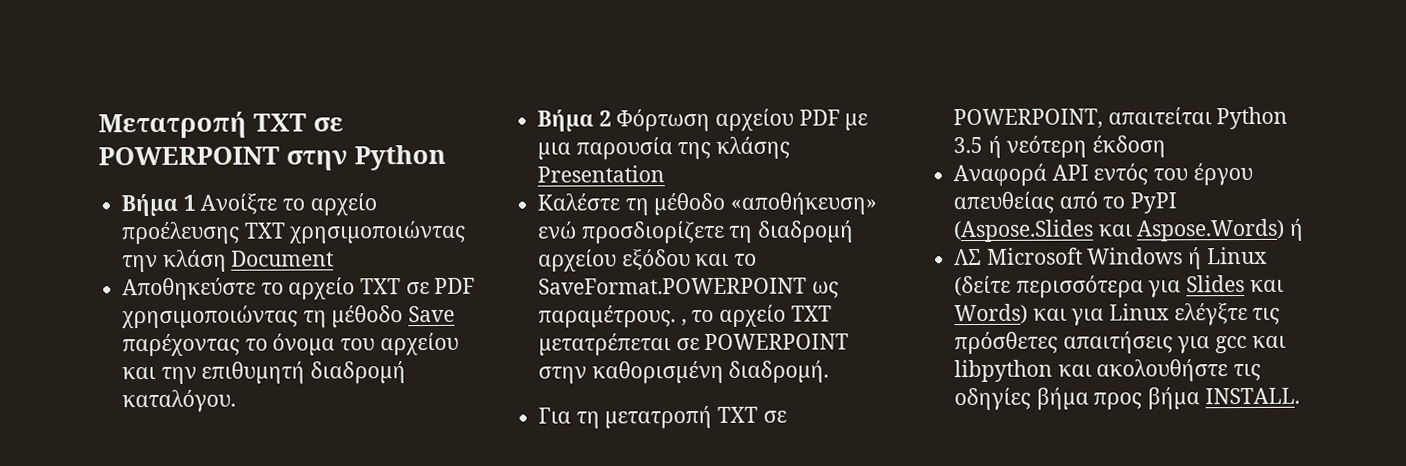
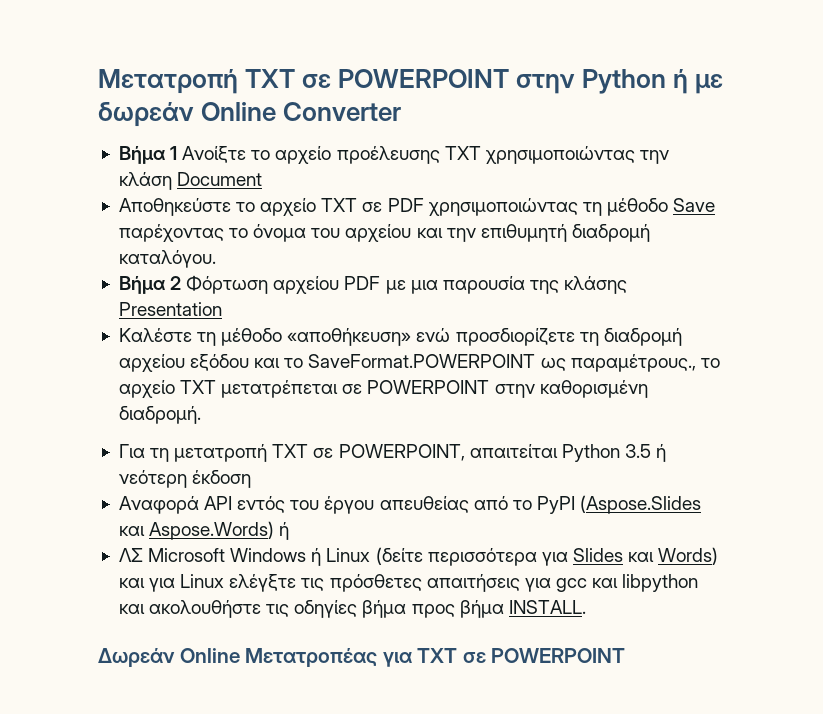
- Μετατροπή TXT σε POWERPOINT στην Python
+ Μετατροπή TXT σε POWERPOINT στην Python ή με δωρεάν Online Converter
- Καλέστε τη μέθοδο «αποθήκευση» ενώ προσδιορίζετε τη διαδρομή αρχείου εξόδου και το SaveFormat.POWERPOINT ως παραμέτρους. , το αρχείο TXT μετατρέπεται σε POWERPOINT στην καθορισμένη διαδρομή.
+ Καλέστε τη μέθοδο «αποθήκευση» ενώ προσδιορίζετε τη διαδρομή αρχείου εξόδου και το SaveFormat.POWERPOINT ως παραμέτρους., το αρχείο TXT μετατρέπεται σε POWERPOINT στην καθορισμένη διαδρομή.
+ Δωρεάν Online Μετατροπέας για TXT σε POWERPOINT

